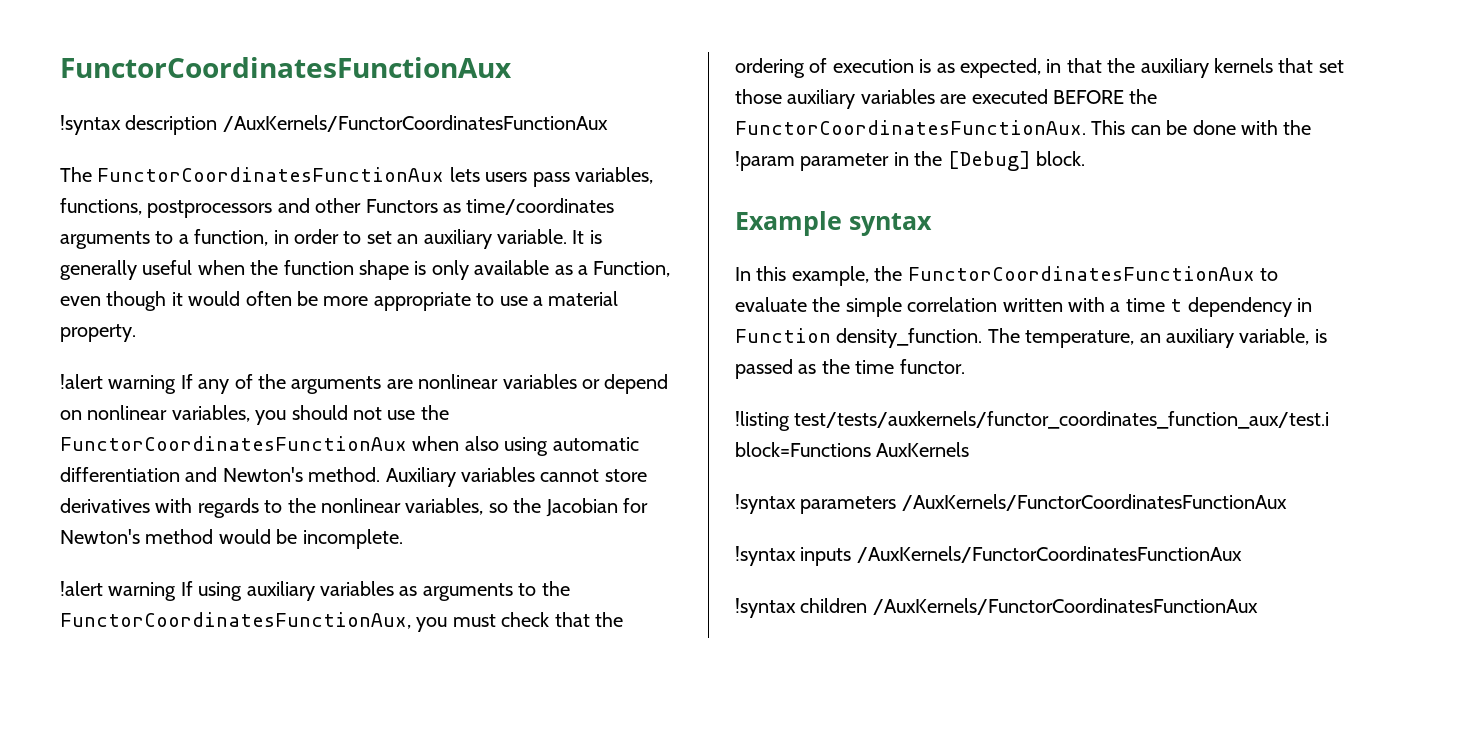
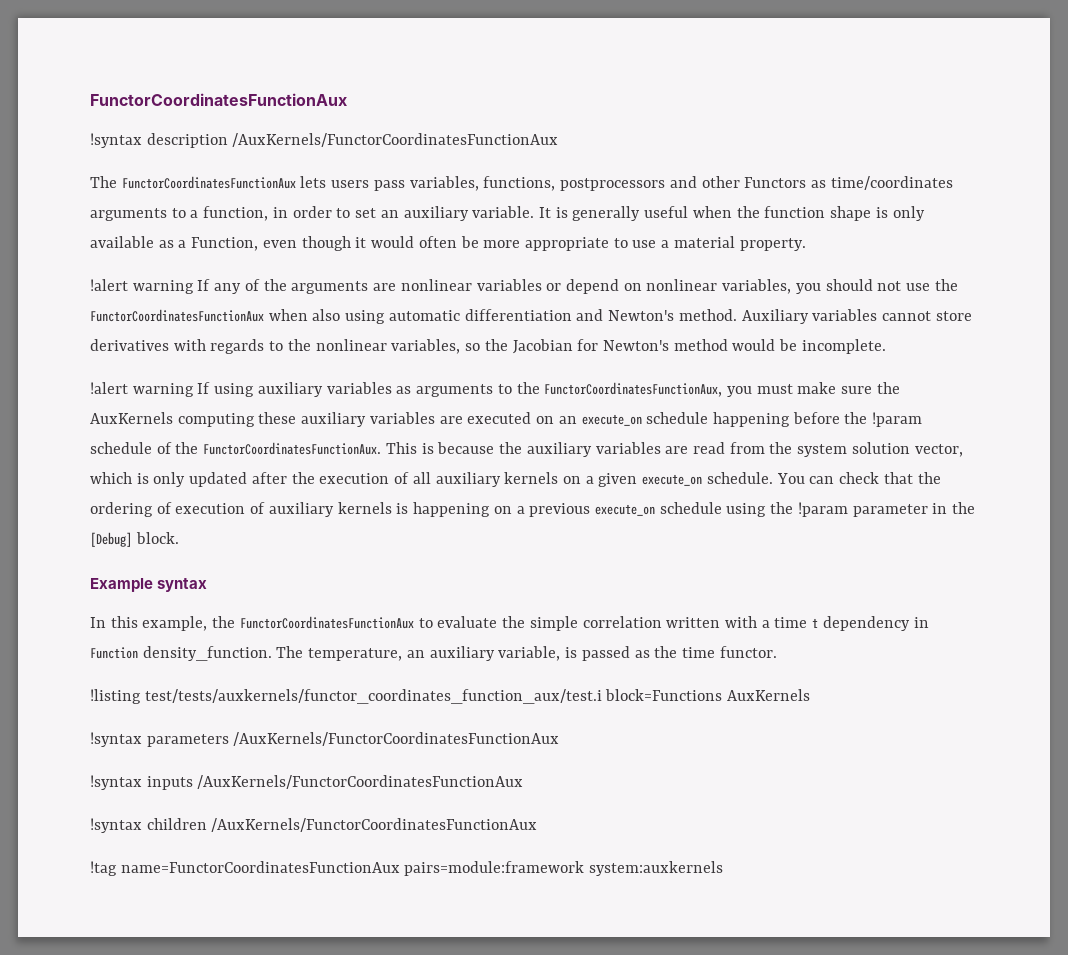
- !alert warning If using auxiliary variables as arguments to the FunctorCoordinatesFunctionAux, you must check that the ordering of execution is as expected, in that the auxiliary kernels that set those auxiliary variables are executed BEFORE the FunctorCoordinatesFunctionAux. This can be done with the !param parameter in the [Debug] block.
+ !alert warning If using auxiliary variables as arguments to the FunctorCoordinatesFunctionAux, you must make sure the AuxKernels computing these auxiliary variables are executed on an execute_on schedule happening before the !param schedule of the FunctorCoordinatesFunctionAux. This is because the auxiliary variables are read from the system solution vector, which is only updated after the execution of all auxiliary kernels on a given execute_on schedule. You can check that the ordering of execution of auxiliary kernels is happening on a previous execute_on schedule using the !param parameter in the [Debug] block.
+ !tag name=FunctorCoordinatesFunctionAux pairs=module:framework system:auxkernels

